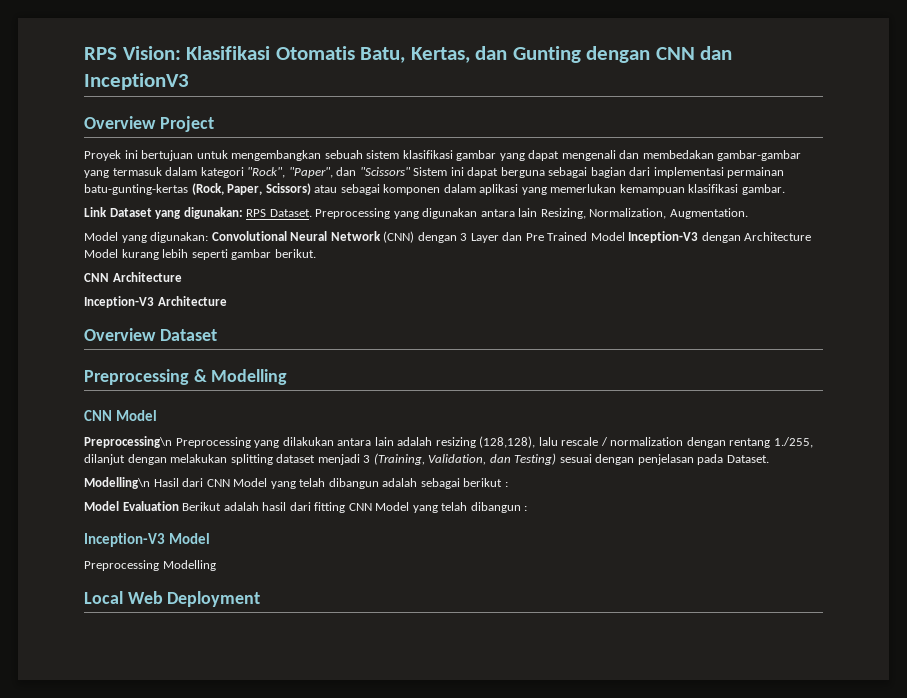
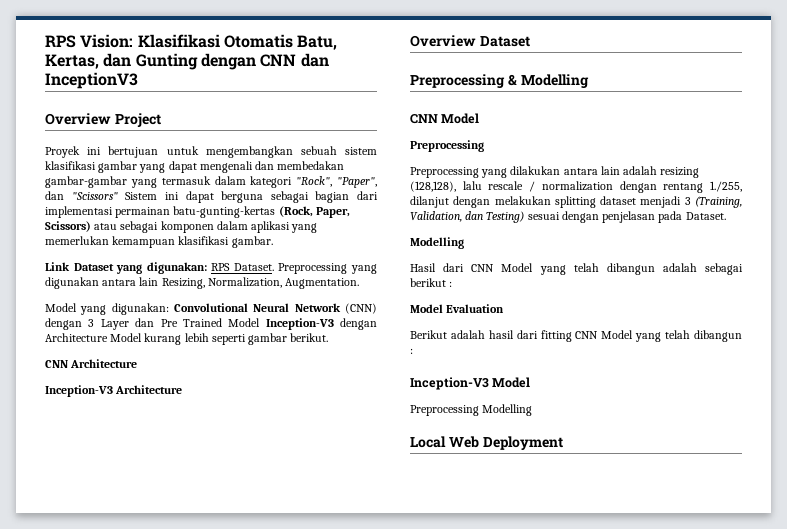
  Preprocessing & Modelling
  CNN Model
- Preprocessing\n Preprocessing yang dilakukan antara lain adalah resizing (128,128), lalu rescale / normalization dengan rentang 1./255, dilanjut dengan melakukan splitting dataset menjadi 3 (Training, Validation, dan Testing) sesuai dengan penjelasan pada Dataset.
- Modelling\n Hasil dari CNN Model yang telah dibangun adalah sebagai berikut :
+ Preprocessing
+ Preprocessing yang dilakukan antara lain adalah resizing (128,128), lalu rescale / normalization dengan rentang 1./255, dilanjut dengan melakukan splitting dataset menjadi 3 (Training, Validation, dan Testing) sesuai dengan penjelasan pada Dataset.
+ Modelling
+ Hasil dari CNN Model yang telah dibangun adalah sebagai berikut :
- Model Evaluation Berikut adalah hasil dari fitting CNN Model yang telah dibangun :
+ Model Evaluation
+ Berikut adalah hasil dari fitting CNN Model yang telah dibangun :

